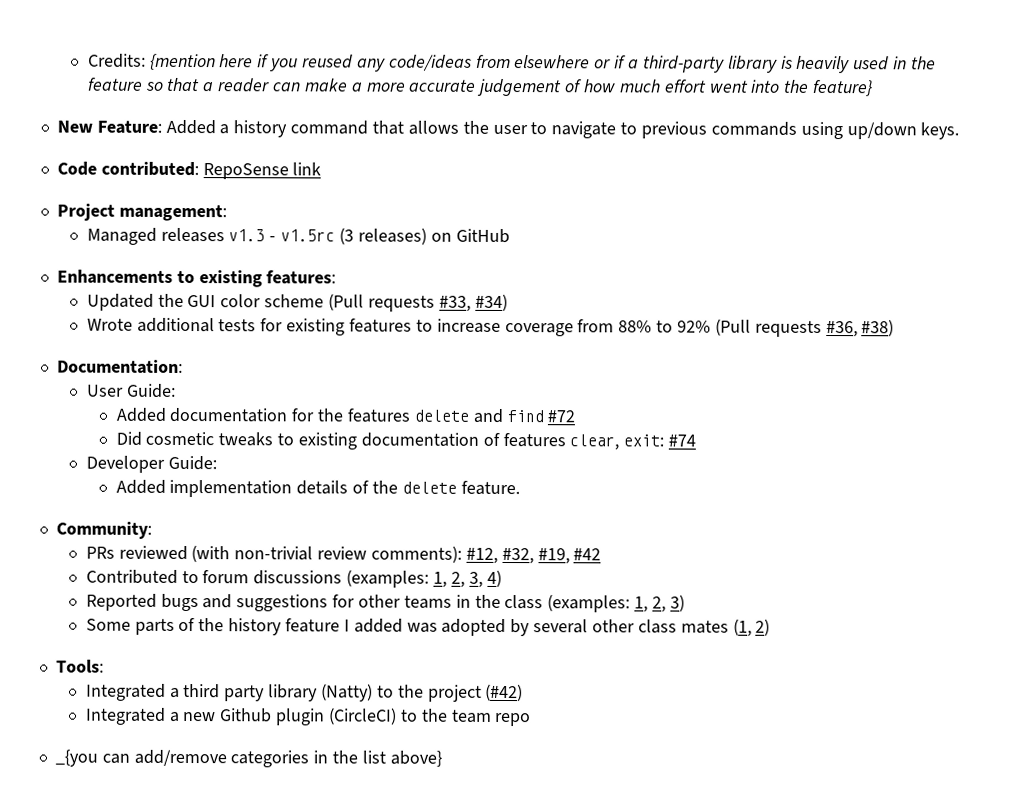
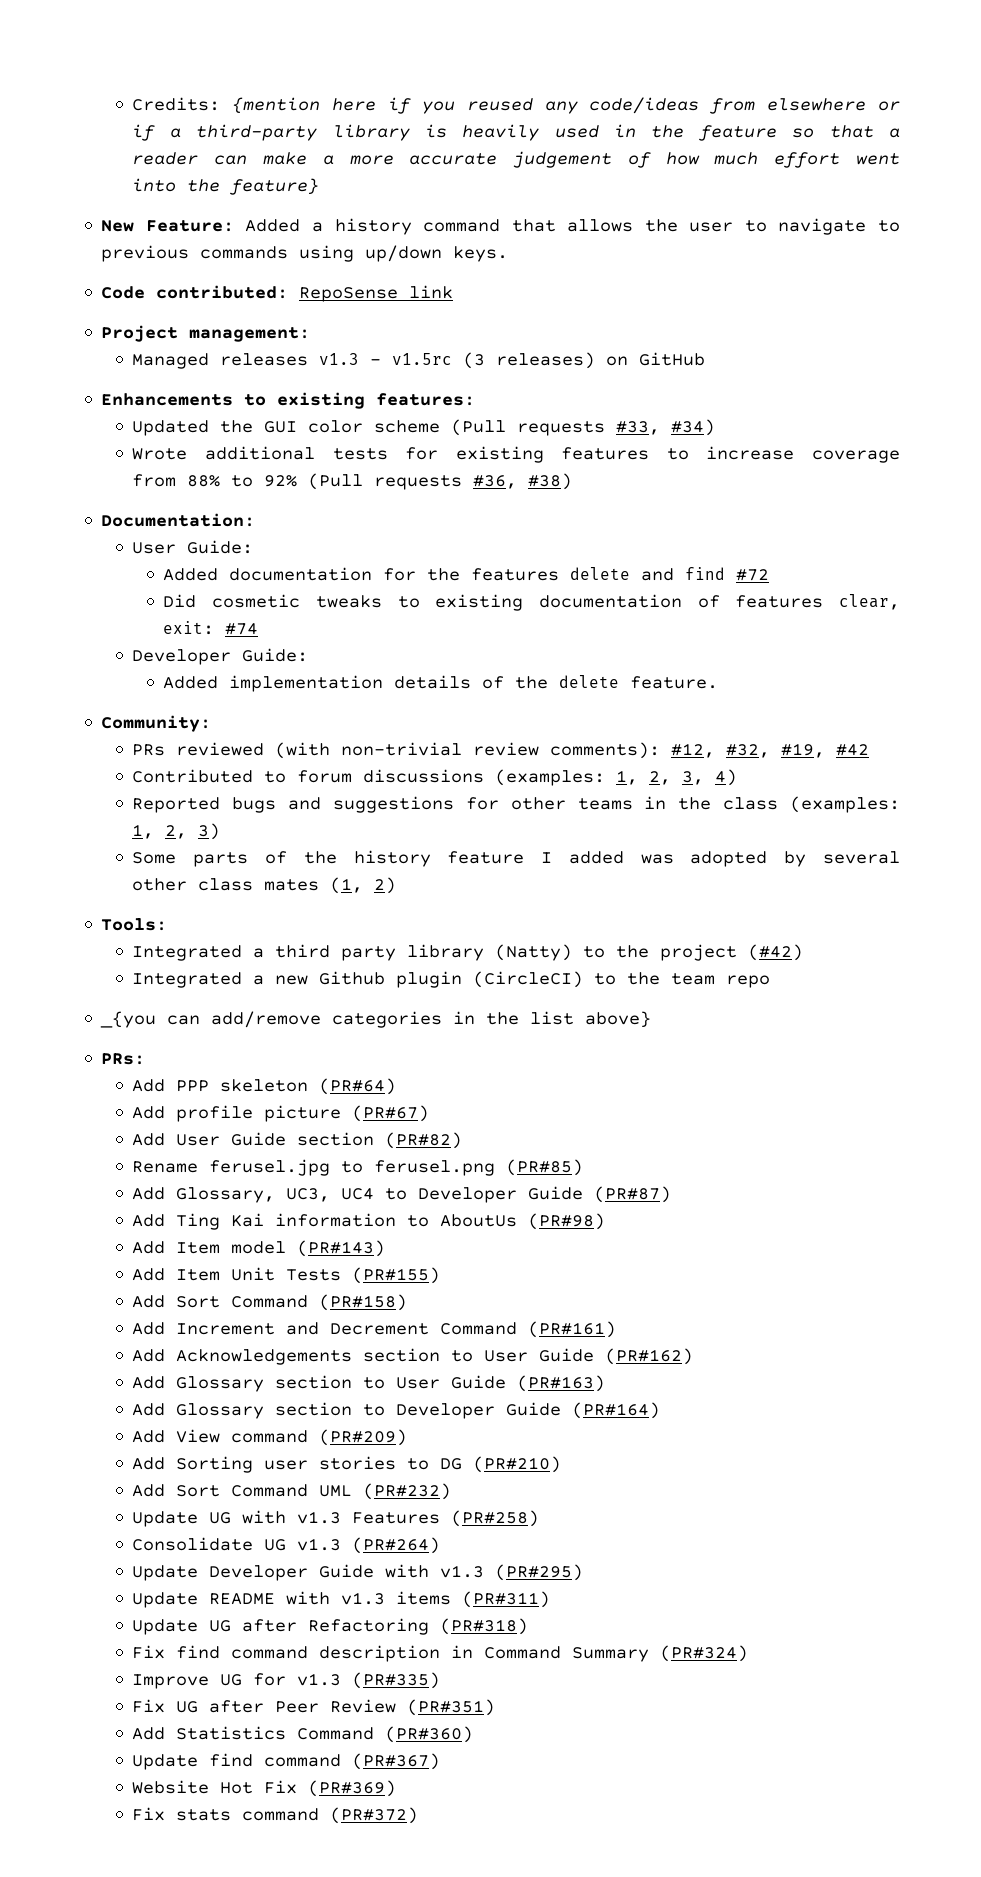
+ PRs:
+ Add PPP skeleton (PR#64)
+ Add profile picture (PR#67)
+ Add User Guide section (PR#82)
+ Rename ferusel.jpg to ferusel.png (PR#85)
+ Add Glossary, UC3, UC4 to Developer Guide (PR#87)
+ Add Ting Kai information to AboutUs (PR#98)
+ Add Item model (PR#143)
+ Add Item Unit Tests (PR#155)
+ Add Sort Command (PR#158)
+ Add Increment and Decrement Command (PR#161)
+ Add Acknowledgements section to User Guide (PR#162)
+ Add Glossary section to User Guide (PR#163)
+ Add Glossary section to Developer Guide (PR#164)
+ Add View command (PR#209)
+ Add Sorting user stories to DG (PR#210)
+ Add Sort Command UML (PR#232)
+ Update UG with v1.3 Features (PR#258)
+ Consolidate UG v1.3 (PR#264)
+ Update Developer Guide with v1.3 (PR#295)
+ Update README with v1.3 items (PR#311)
+ Update UG after Refactoring (PR#318)
+ Fix find command description in Command Summary (PR#324)
+ Improve UG for v1.3 (PR#335)
+ Fix UG after Peer Review (PR#351)
+ Add Statistics Command (PR#360)
+ Update find command (PR#367)
+ Website Hot Fix (PR#369)
+ Fix stats command (PR#372)

